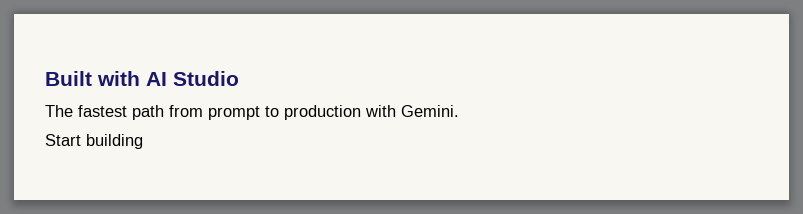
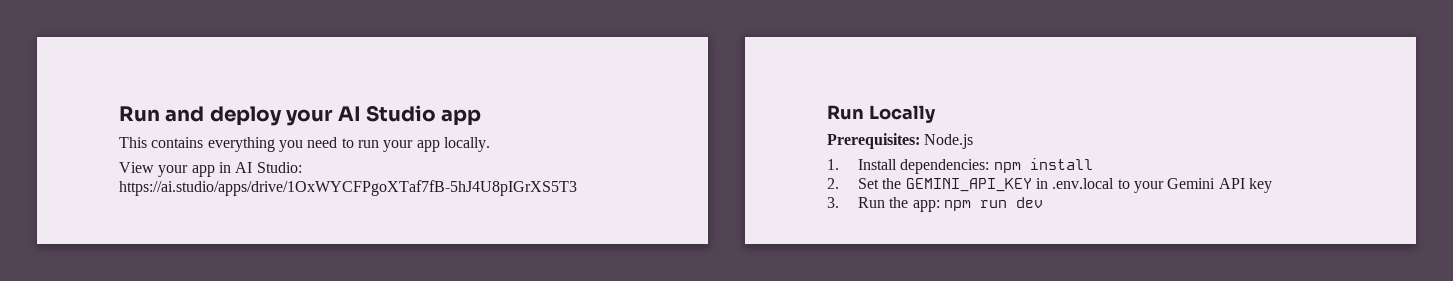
- Built with AI Studio
- The fastest path from prompt to production with Gemini.
- Start building
+ Run and deploy your AI Studio app
+ This contains everything you need to run your app locally.
+ View your app in AI Studio: https://ai.studio/apps/drive/1OxWYCFPgoXTaf7fB-5hJ4U8pIGrXS5T3
+ Run Locally
+ Prerequisites: Node.js
+ 1. Install dependencies: npm install
+ 2. Set the GEMINI_API_KEY in .env.local to your Gemini API key
+ 3. Run the app: npm run dev

